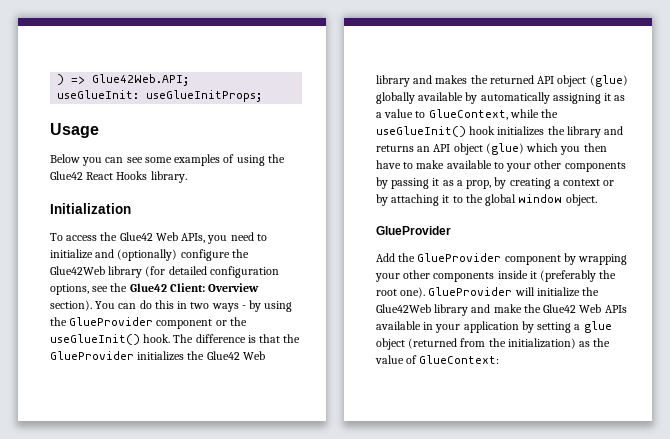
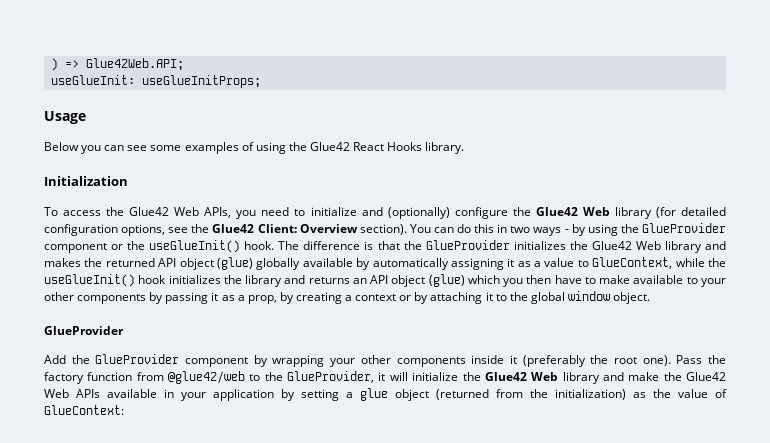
- To access the Glue42 Web APIs, you need to initialize and (optionally) configure the Glue42Web library (for detailed configuration options, see the Glue42 Client: Overview section).
+ To access the Glue42 Web APIs, you need to initialize and (optionally) configure the Glue42 Web library (for detailed configuration options, see the Glue42 Client: Overview section).
- GlueProvider will initialize the Glue42Web library and make the Glue42 Web APIs available in your application by setting a glue object (returned from the initialization) as the value of GlueContext:
+ Pass the factory function from @glue42/web to the GlueProvider, it will initialize the Glue42 Web library and make the Glue42 Web APIs available in your application by setting a glue object (returned from the initialization) as the value of GlueContext:

